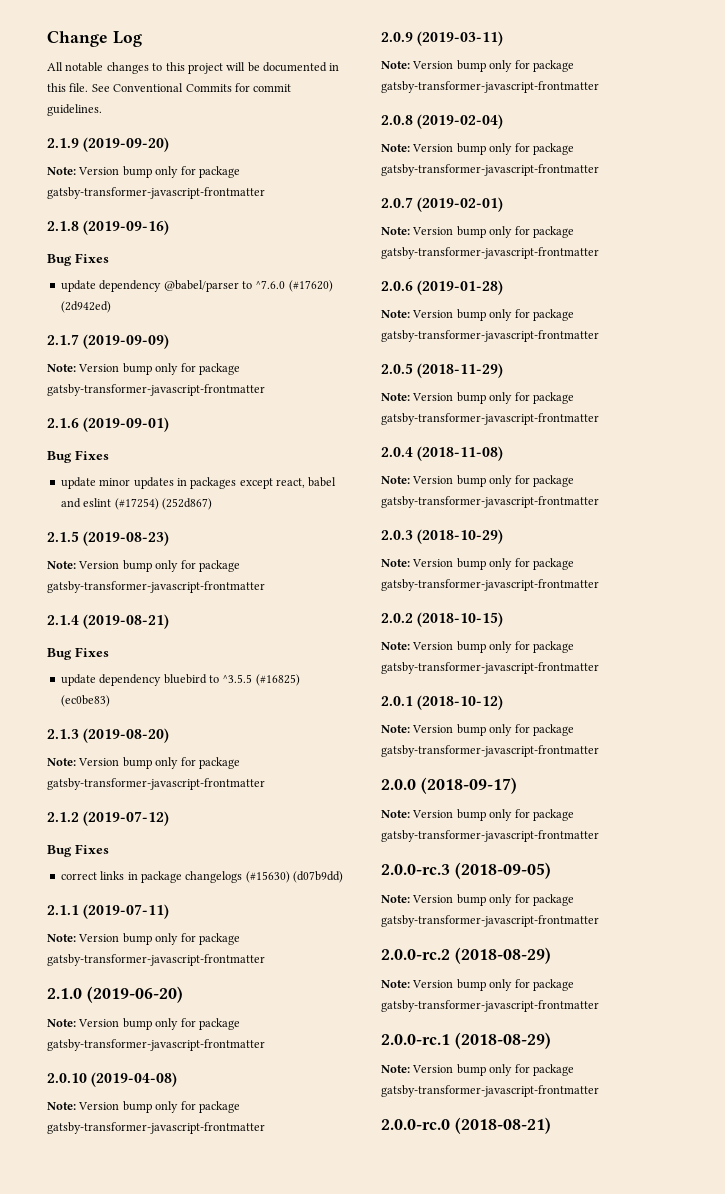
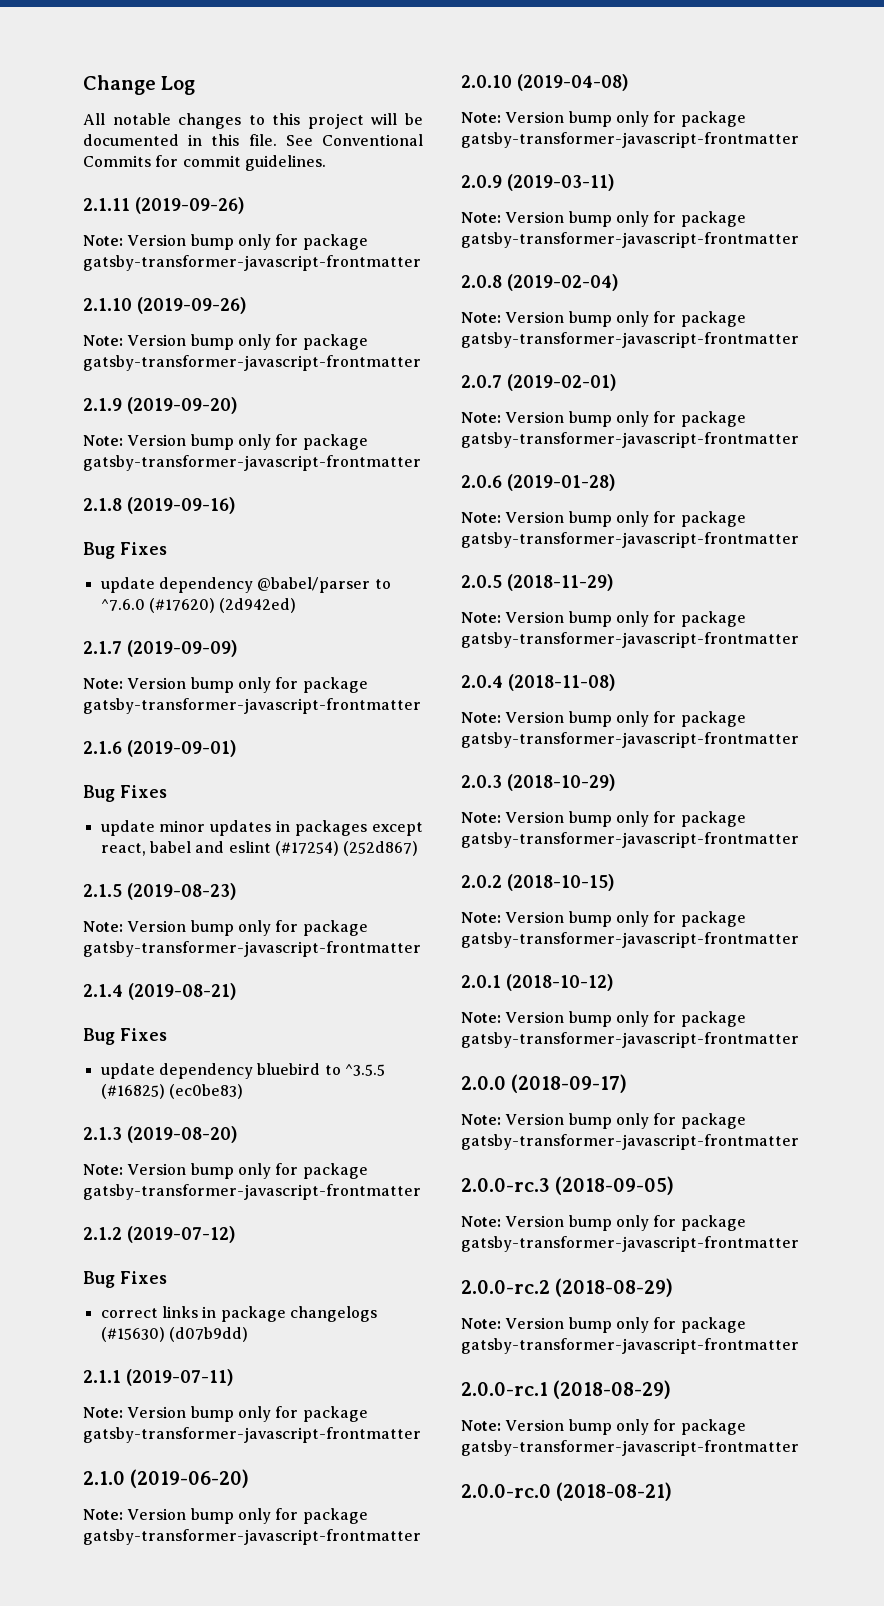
+ 2.1.11 (2019-09-26)
+ Note: Version bump only for package gatsby-transformer-javascript-frontmatter
+ 2.1.10 (2019-09-26)
+ Note: Version bump only for package gatsby-transformer-javascript-frontmatter

